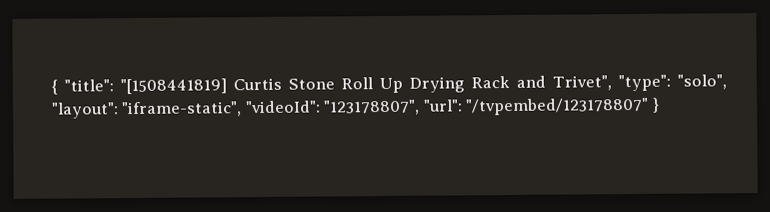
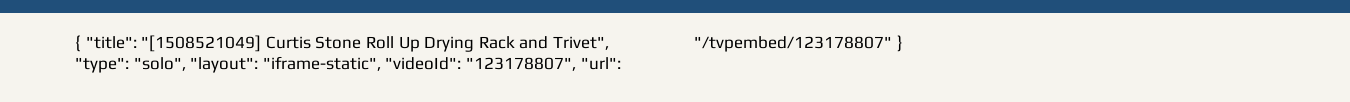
- { "title": "[1508441819] Curtis Stone Roll Up Drying Rack and Trivet", "type": "solo", "layout": "iframe-static", "videoId": "123178807", "url": "/tvpembed/123178807" }
+ { "title": "[1508521049] Curtis Stone Roll Up Drying Rack and Trivet", "type": "solo", "layout": "iframe-static", "videoId": "123178807", "url": "/tvpembed/123178807" }

